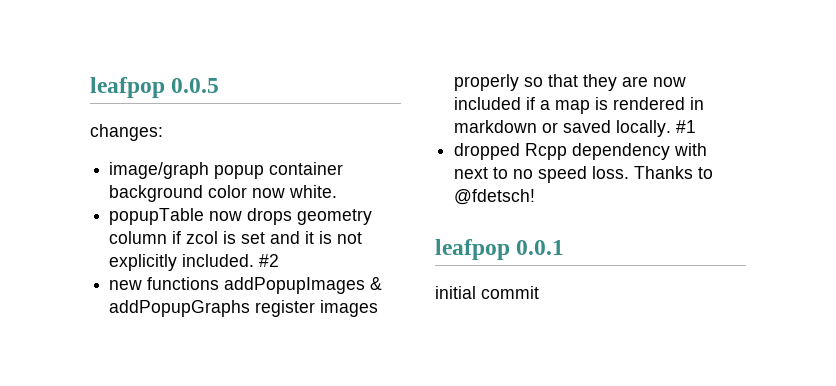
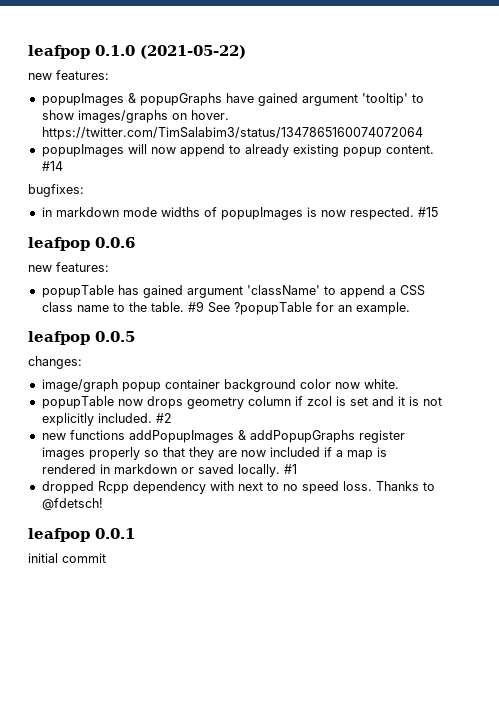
+ leafpop 0.1.0 (2021-05-22)
+ new features:
+ popupImages & popupGraphs have gained argument 'tooltip' to show images/graphs on hover. https://twitter.com/TimSalabim3/status/1347865160074072064
+ popupImages will now append to already existing popup content. #14
+ bugfixes:
+ in markdown mode widths of popupImages is now respected. #15
+ leafpop 0.0.6
+ new features:
+ popupTable has gained argument 'className' to append a CSS class name to the table. #9 See ?popupTable for an example.

